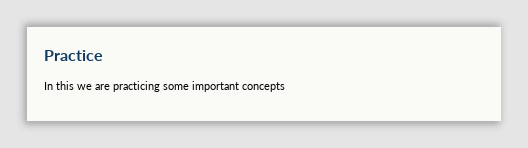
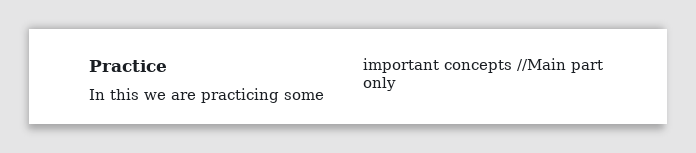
- In this we are practicing some important concepts
+ In this we are practicing some important concepts //Main part only

